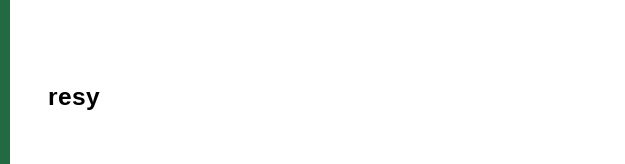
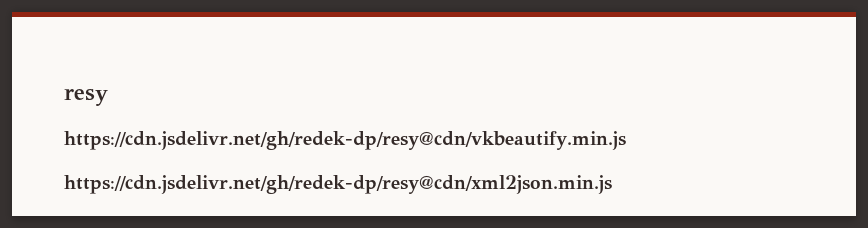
+ https://cdn.jsdelivr.net/gh/redek-dp/resy@cdn/vkbeautify.min.js
+ https://cdn.jsdelivr.net/gh/redek-dp/resy@cdn/xml2json.min.js

